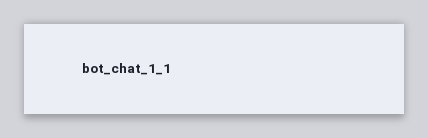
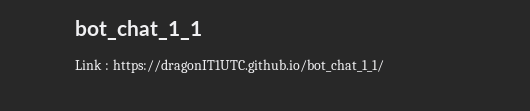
+ Link : https://dragonIT1UTC.github.io/bot_chat_1_1/

